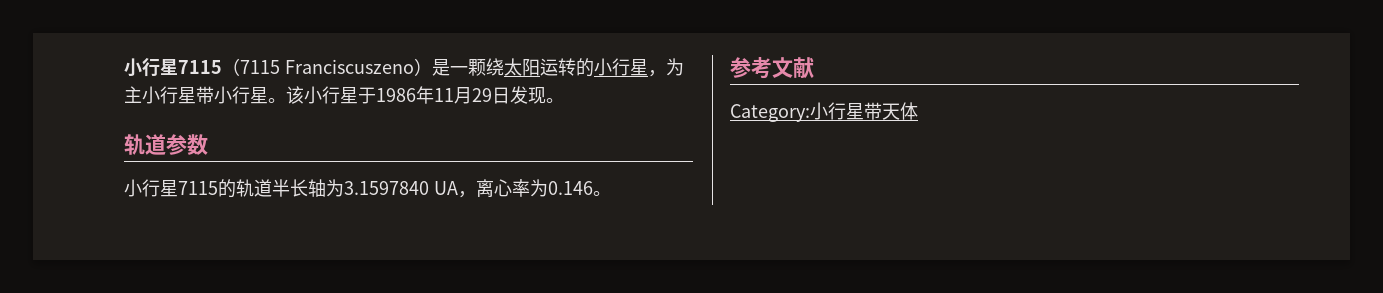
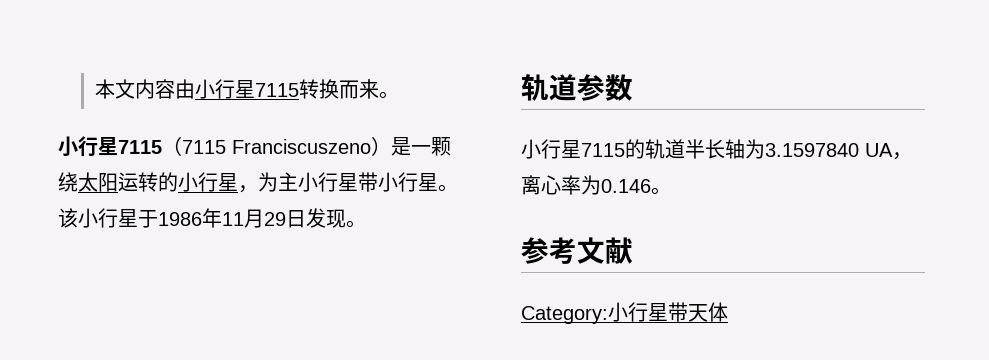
+ 本文内容由小行星7115转换而来。

